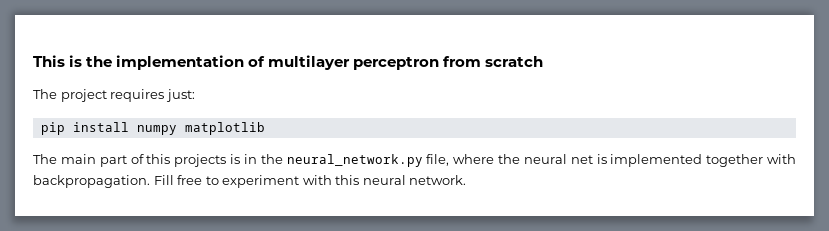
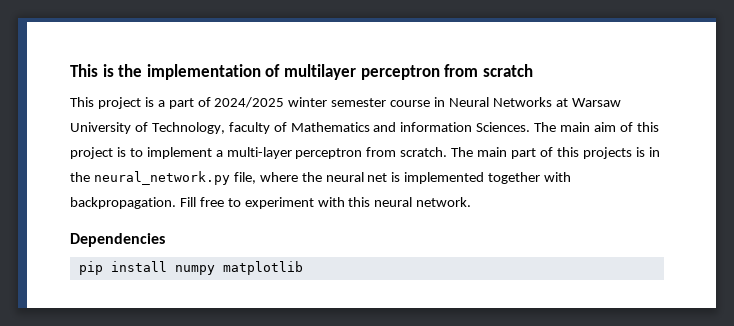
- The project requires just:
- pip install numpy matplotlib
- The main part of this projects is in the neural_network.py file, where the neural net is implemented together with backpropagation.
+ This project is a part of 2024/2025 winter semester course in Neural Networks at Warsaw University of Technology, faculty of Mathematics and information Sciences. The main aim of this project is to implement a multi-layer perceptron from scratch. The main part of this projects is in the neural_network.py file, where the neural net is implemented together with backpropagation.
+ Dependencies
+ pip install numpy matplotlib

